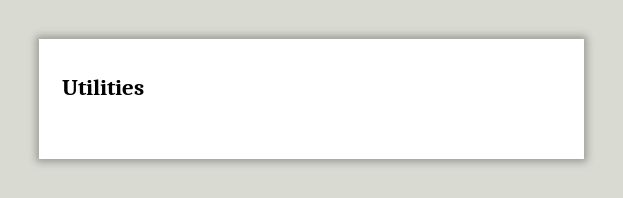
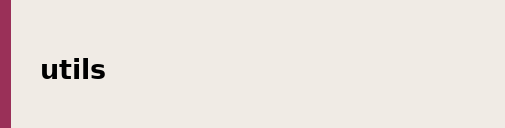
- Utilities
+ utils

